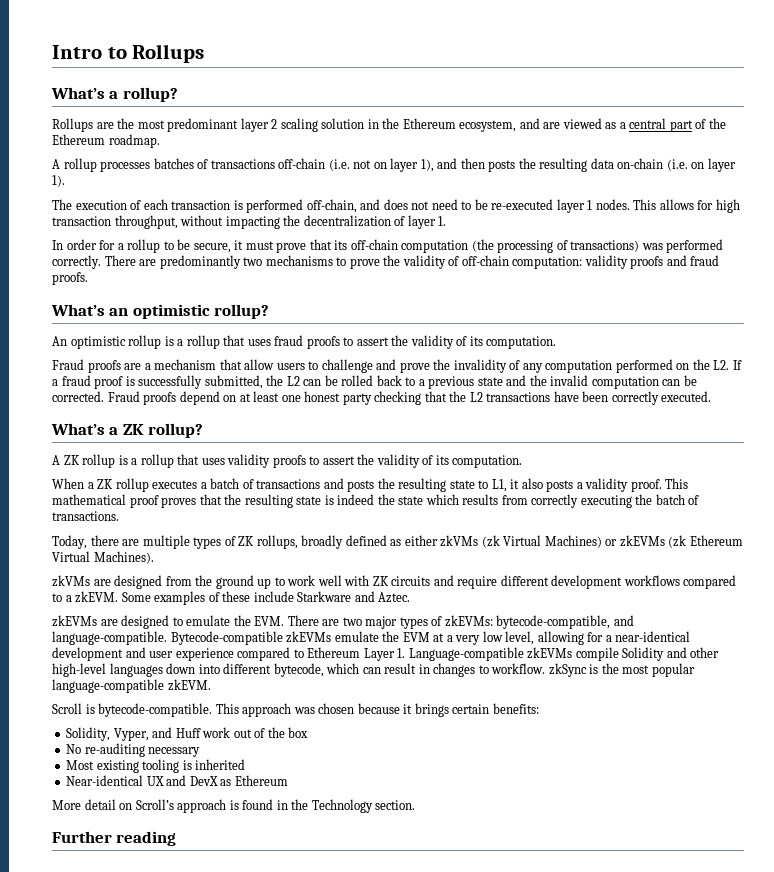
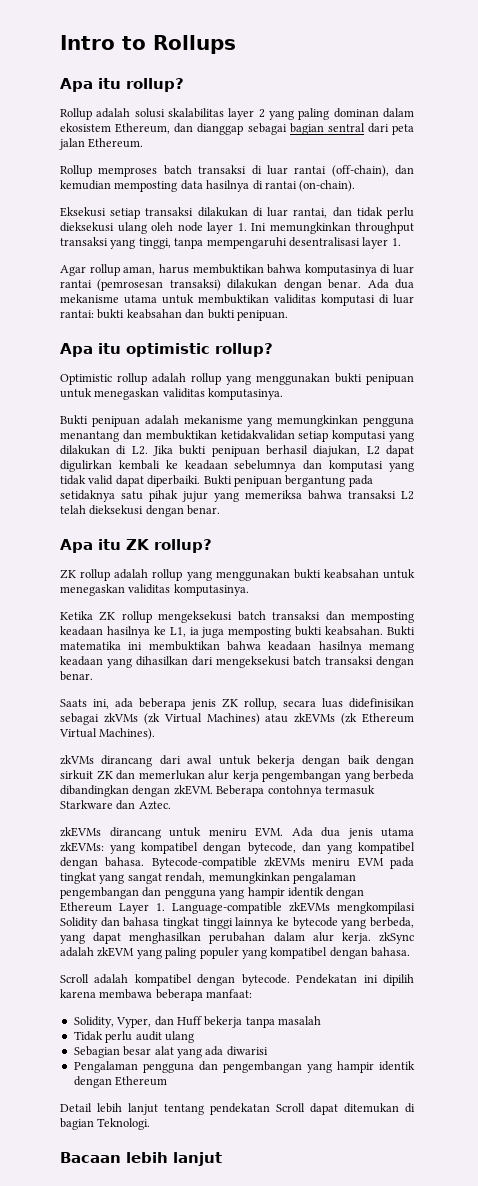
- What’s a rollup?
- Rollups are the most predominant layer 2 scaling solution in the Ethereum ecosystem, and are viewed as a central part of the Ethereum roadmap.
- A rollup processes batches of transactions off-chain (i.e. not on layer 1), and then posts the resulting data on-chain (i.e. on layer 1).
- The execution of each transaction is performed off-chain, and does not need to be re-executed layer 1 nodes. This allows for high transaction throughput, without impacting the decentralization of layer 1.
- In order for a rollup to be secure, it must prove that its off-chain computation (the processing of transactions) was performed correctly. There are predominantly two mechanisms to prove the validity of off-chain computation: validity proofs and fraud proofs.
- What’s an optimistic rollup?
- An optimistic rollup is a rollup that uses fraud proofs to assert the validity of its computation.
- Fraud proofs are a mechanism that allow users to challenge and prove the invalidity of any computation performed on the L2. If a fraud proof is successfully submitted, the L2 can be rolled back to a previous state and the invalid computation can be corrected. Fraud proofs depend on at least one honest party checking that the L2 transactions have been correctly executed.
- What’s a ZK rollup?
+ Apa itu rollup?
+ Rollup adalah solusi skalabilitas layer 2 yang paling dominan dalam ekosistem Ethereum, dan dianggap sebagai bagian sentral dari peta jalan Ethereum.
+ Rollup memproses batch transaksi di luar rantai (off-chain), dan kemudian memposting data hasilnya di rantai (on-chain).
+ Eksekusi setiap transaksi dilakukan di luar rantai, dan tidak perlu dieksekusi ulang oleh node layer 1. Ini memungkinkan throughput transaksi yang tinggi, tanpa mempengaruhi desentralisasi layer 1.
+ Agar rollup aman, harus membuktikan bahwa komputasinya di luar rantai (pemrosesan transaksi) dilakukan dengan benar. Ada dua mekanisme utama untuk membuktikan validitas komputasi di luar rantai: bukti keabsahan dan bukti penipuan.
+ Apa itu optimistic rollup?
+ Optimistic rollup adalah rollup yang menggunakan bukti penipuan untuk menegaskan validitas komputasinya.
+ Bukti penipuan adalah mekanisme yang memungkinkan pengguna menantang dan membuktikan ketidakvalidan setiap komputasi yang dilakukan di L2. Jika bukti penipuan berhasil diajukan, L2 dapat digulirkan kembali ke keadaan sebelumnya dan komputasi yang tidak valid dapat diperbaiki. Bukti penipuan bergantung pada setidaknya satu pihak jujur yang memeriksa bahwa transaksi L2 telah dieksekusi dengan benar.
+ Apa itu ZK rollup?
- A ZK rollup is a rollup that uses validity proofs to assert the validity of its computation.
- When a ZK rollup executes a batch of transactions and posts the resulting state to L1, it also posts a validity proof. This mathematical proof proves that the resulting state is indeed the state which results from correctly executing the batch of transactions.
- Today, there are multiple types of ZK rollups, broadly defined as either zkVMs (zk Virtual Machines) or zkEVMs (zk Ethereum Virtual Machines).
+ ZK rollup adalah rollup yang menggunakan bukti keabsahan untuk menegaskan validitas komputasinya.
+ Ketika ZK rollup mengeksekusi batch transaksi dan memposting keadaan hasilnya ke L1, ia juga memposting bukti keabsahan. Bukti matematika ini membuktikan bahwa keadaan hasilnya memang keadaan yang dihasilkan dari mengeksekusi batch transaksi dengan benar.
+ Saats ini, ada beberapa jenis ZK rollup, secara luas didefinisikan sebagai zkVMs (zk Virtual Machines) atau zkEVMs (zk Ethereum Virtual Machines).
- zkVMs are designed from the ground up to work well with ZK circuits and require different development workflows compared to a zkEVM. Some examples of these include Starkware and Aztec.
- zkEVMs are designed to emulate the EVM. There are two major types of zkEVMs: bytecode-compatible, and language-compatible. Bytecode-compatible zkEVMs emulate the EVM at a very low level, allowing for a near-identical development and user experience compared to Ethereum Layer 1. Language-compatible zkEVMs compile Solidity and other high-level languages down into different bytecode, which can result in changes to workflow. zkSync is the most popular language-compatible zkEVM.
- Scroll is bytecode-compatible. This approach was chosen because it brings certain benefits:
- Solidity, Vyper, and Huff work out of the box
- No re-auditing necessary
- Most existing tooling is inherited
- Near-identical UX and DevX as Ethereum
- More detail on Scroll’s approach is found in the Technology section.
- Further reading
+ zkVMs dirancang dari awal untuk bekerja dengan baik dengan sirkuit ZK dan memerlukan alur kerja pengembangan yang berbeda dibandingkan dengan zkEVM. Beberapa contohnya termasuk Starkware dan Aztec.
+ zkEVMs dirancang untuk meniru EVM. Ada dua jenis utama zkEVMs: yang kompatibel dengan bytecode, dan yang kompatibel dengan bahasa. Bytecode-compatible zkEVMs meniru EVM pada tingkat yang sangat rendah, memungkinkan pengalaman pengembangan dan pengguna yang hampir identik dengan Ethereum Layer 1. Language-compatible zkEVMs mengkompilasi Solidity dan bahasa tingkat tinggi lainnya ke bytecode yang berbeda, yang dapat menghasilkan perubahan dalam alur kerja. zkSync adalah zkEVM yang paling populer yang kompatibel dengan bahasa.
+ Scroll adalah kompatibel dengan bytecode. Pendekatan ini dipilih karena membawa beberapa manfaat:
+ Solidity, Vyper, dan Huff bekerja tanpa masalah
+ Tidak perlu audit ulang
+ Sebagian besar alat yang ada diwarisi
+ Pengalaman pengguna dan pengembangan yang hampir identik dengan Ethereum
+ Detail lebih lanjut tentang pendekatan Scroll dapat ditemukan di bagian Teknologi.
+ Bacaan lebih lanjut

